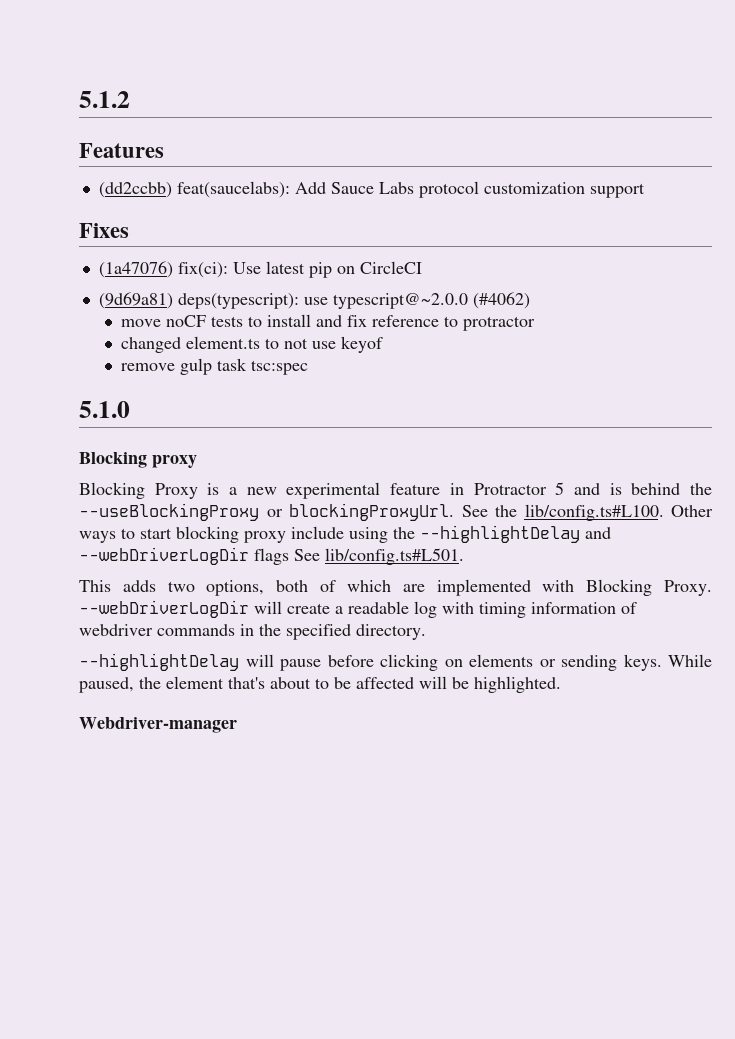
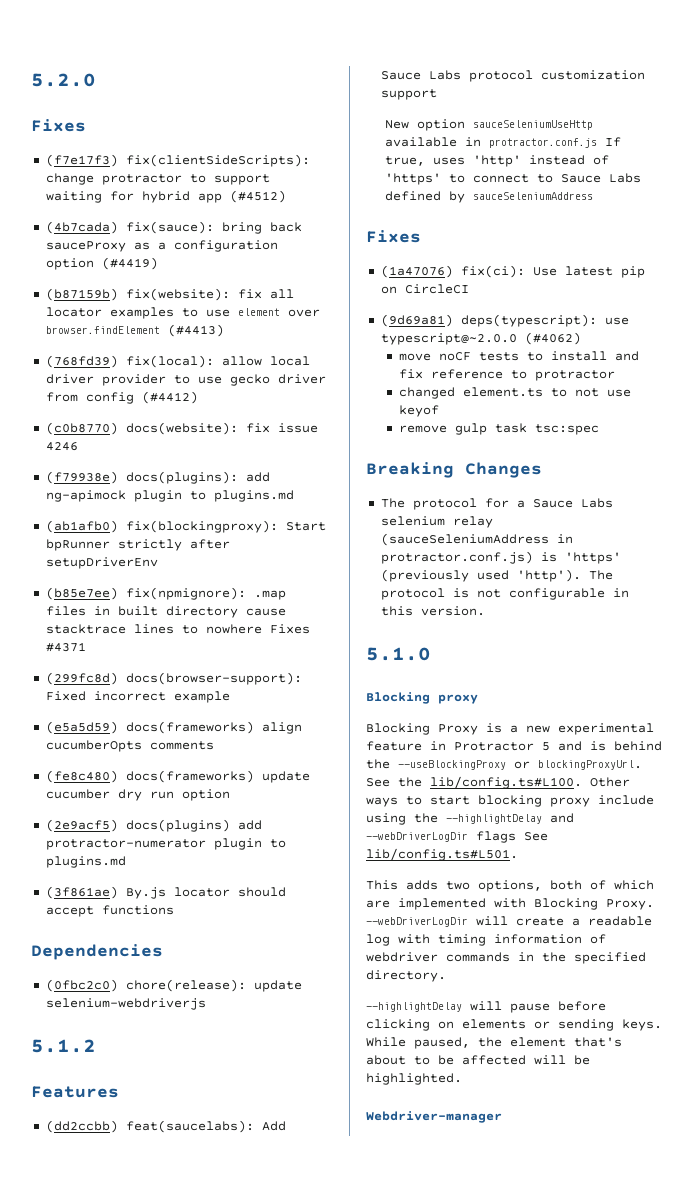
+ 5.2.0
+ Fixes
+ (f7e17f3) fix(clientSideScripts): change protractor to support waiting for hybrid app (#4512)
+ (4b7cada) fix(sauce): bring back sauceProxy as a configuration option (#4419)
+ (b87159b) fix(website): fix all locator examples to use element over browser.findElement (#4413)
+ (768fd39) fix(local): allow local driver provider to use gecko driver from config (#4412)
+ (c0b8770) docs(website): fix issue 4246
+ (f79938e) docs(plugins): add ng-apimock plugin to plugins.md
+ (ab1afb0) fix(blockingproxy): Start bpRunner strictly after setupDriverEnv
+ (b85e7ee) fix(npmignore): .map files in built directory cause stacktrace lines to nowhere Fixes #4371
+ (299fc8d) docs(browser-support): Fixed incorrect example
+ (e5a5d59) docs(frameworks) align cucumberOpts comments
+ (fe8c480) docs(frameworks) update cucumber dry run option
+ (2e9acf5) docs(plugins) add protractor-numerator plugin to plugins.md
+ (3f861ae) By.js locator should accept functions
+ Dependencies
+ (0fbc2c0) chore(release): update selenium-webdriverjs
+ New option sauceSeleniumUseHttp available in protractor.conf.js If true, uses 'http' instead of 'https' to connect to Sauce Labs defined by sauceSeleniumAddress
+ Breaking Changes
+ The protocol for a Sauce Labs selenium relay (sauceSeleniumAddress in protractor.conf.js) is 'https' (previously used 'http'). The protocol is not configurable in this version.

